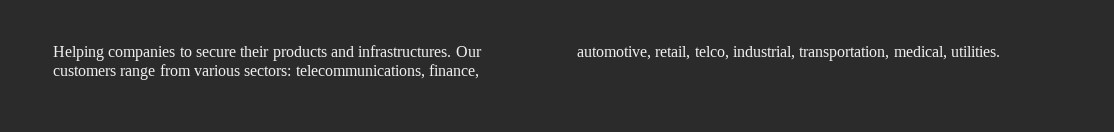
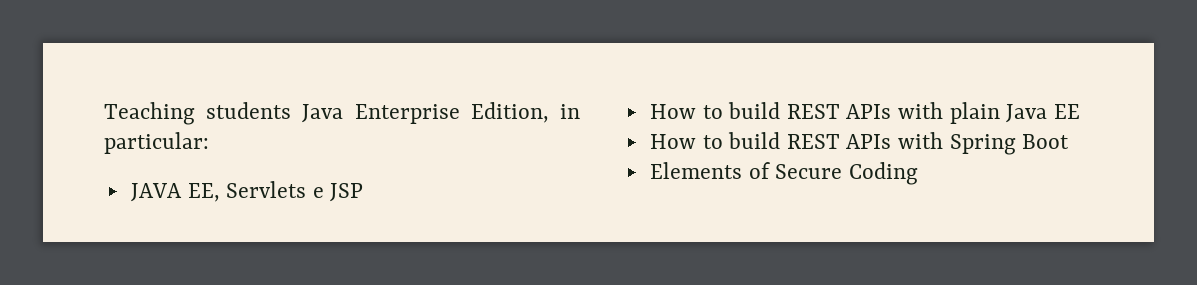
- Helping companies to secure their products and infrastructures. Our customers range from various sectors: telecommunications, finance, automotive, retail, telco, industrial, transportation, medical, utilities.
+ Teaching students Java Enterprise Edition, in particular:
+ JAVA EE, Servlets e JSP
+ How to build REST APIs with plain Java EE
+ How to build REST APIs with Spring Boot
+ Elements of Secure Coding

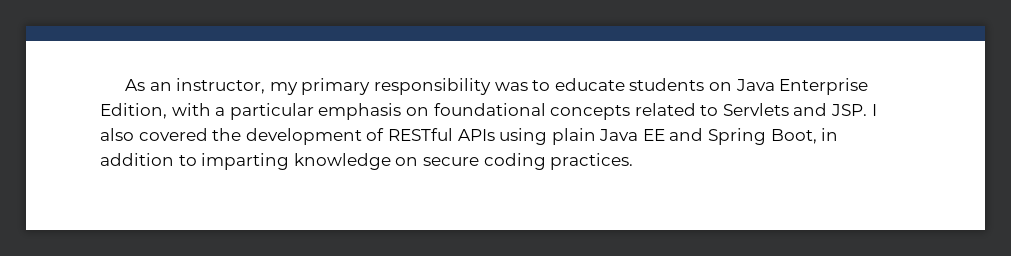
- Teaching students Java Enterprise Edition, in particular:
- JAVA EE, Servlets e JSP
- How to build REST APIs with plain Java EE
- How to build REST APIs with Spring Boot
- Elements of Secure Coding
+ As an instructor, my primary responsibility was to educate students on Java Enterprise Edition, with a particular emphasis on foundational concepts related to Servlets and JSP. I also covered the development of RESTful APIs using plain Java EE and Spring Boot, in addition to imparting knowledge on secure coding practices.

